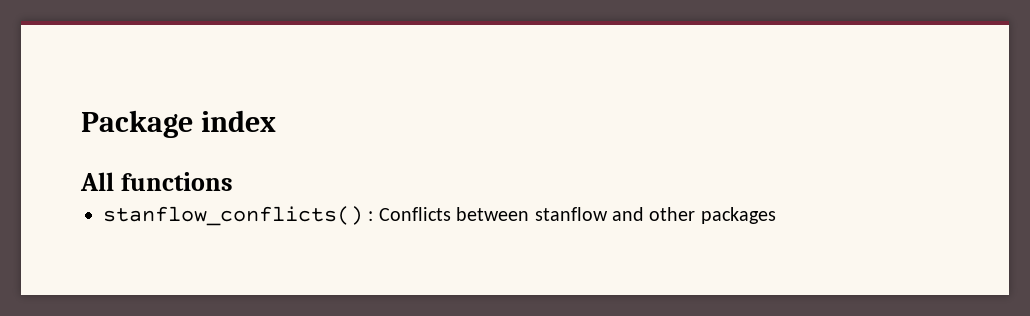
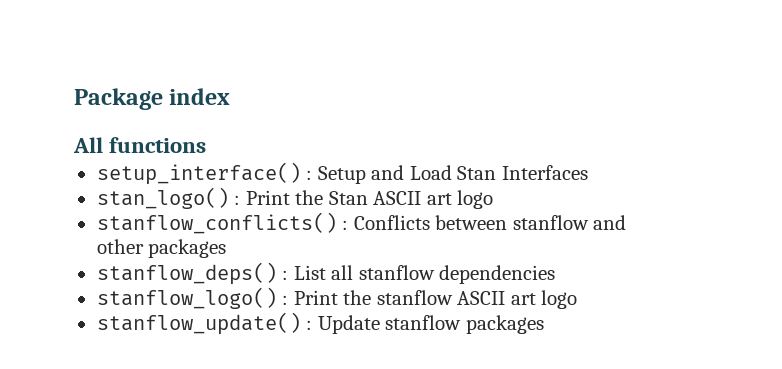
+ setup_interface() : Setup and Load Stan Interfaces
+ stan_logo() : Print the Stan ASCII art logo
+ stanflow_deps() : List all stanflow dependencies
+ stanflow_logo() : Print the stanflow ASCII art logo
+ stanflow_update() : Update stanflow packages

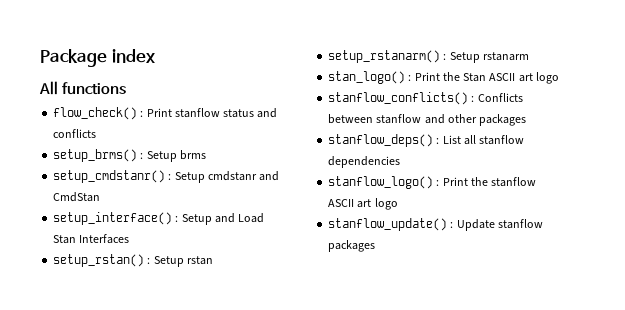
+ flow_check() : Print stanflow status and conflicts
+ setup_brms() : Setup brms
+ setup_cmdstanr() : Setup cmdstanr and CmdStan
+ setup_rstan() : Setup rstan
+ setup_rstanarm() : Setup rstanarm

